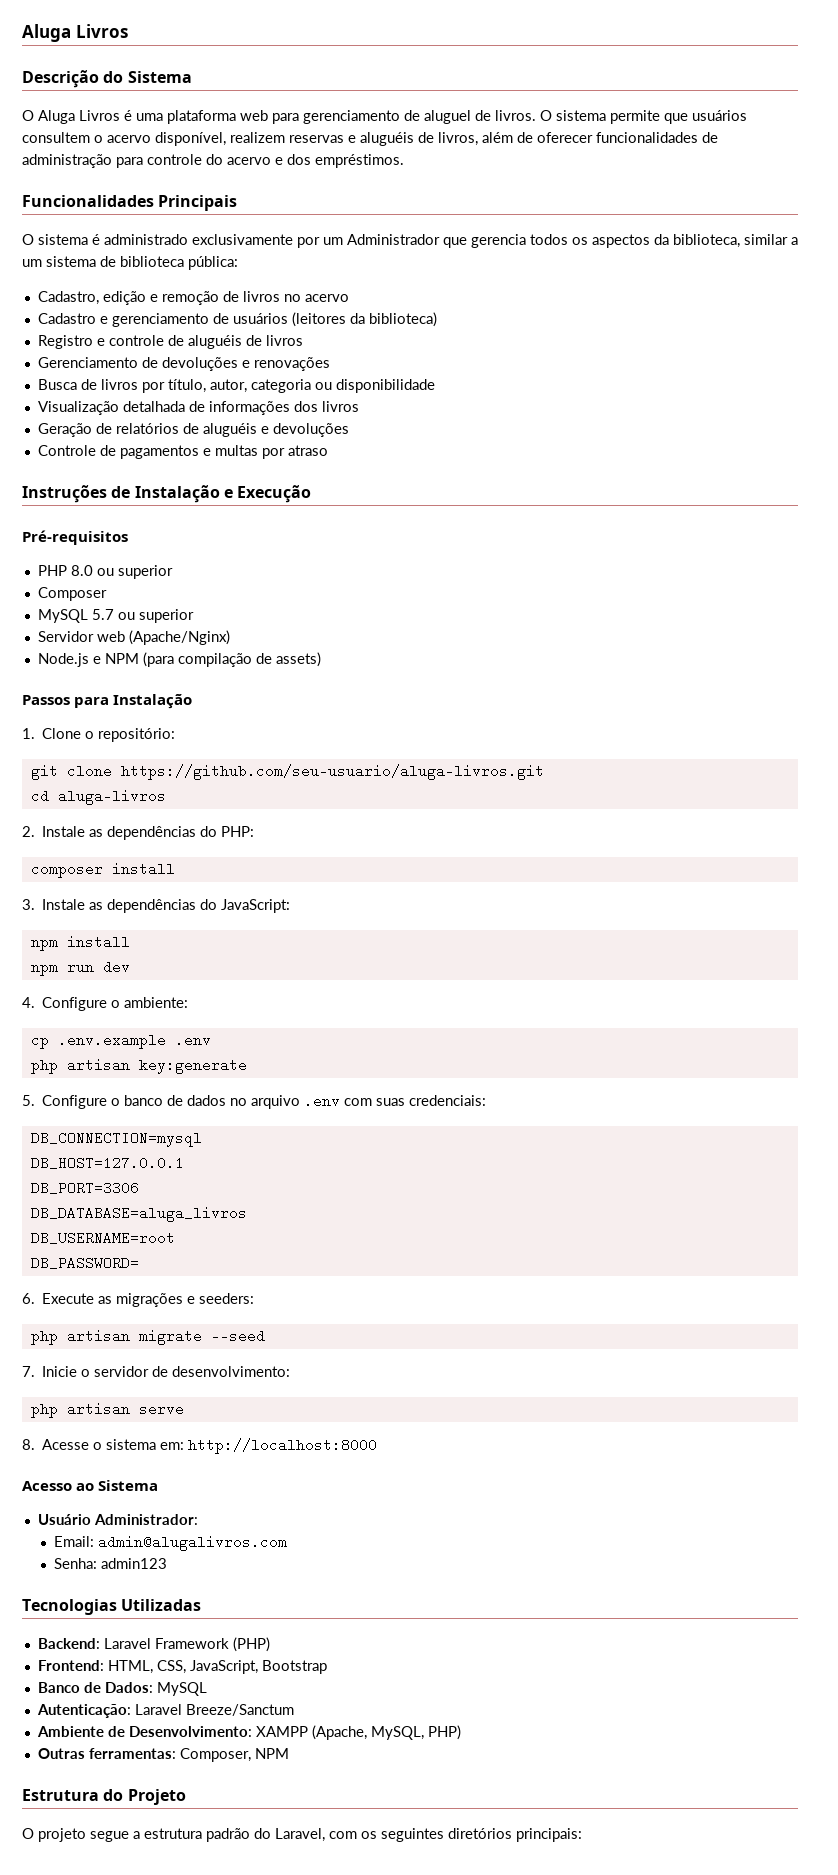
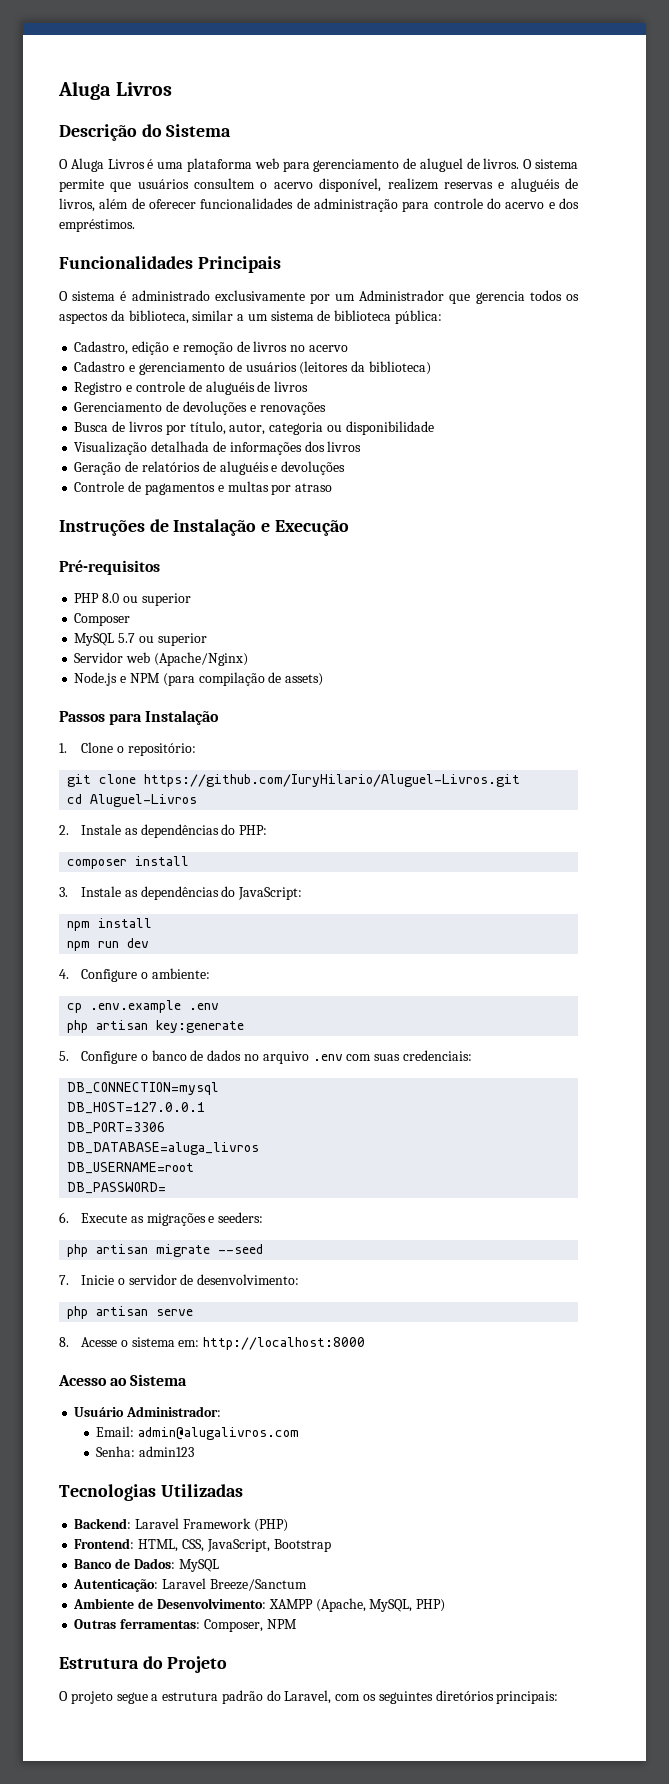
- git clone https://github.com/seu-usuario/aluga-livros.git
+ git clone https://github.com/IuryHilario/Aluguel-Livros.git
- cd aluga-livros
+ cd Aluguel-Livros

